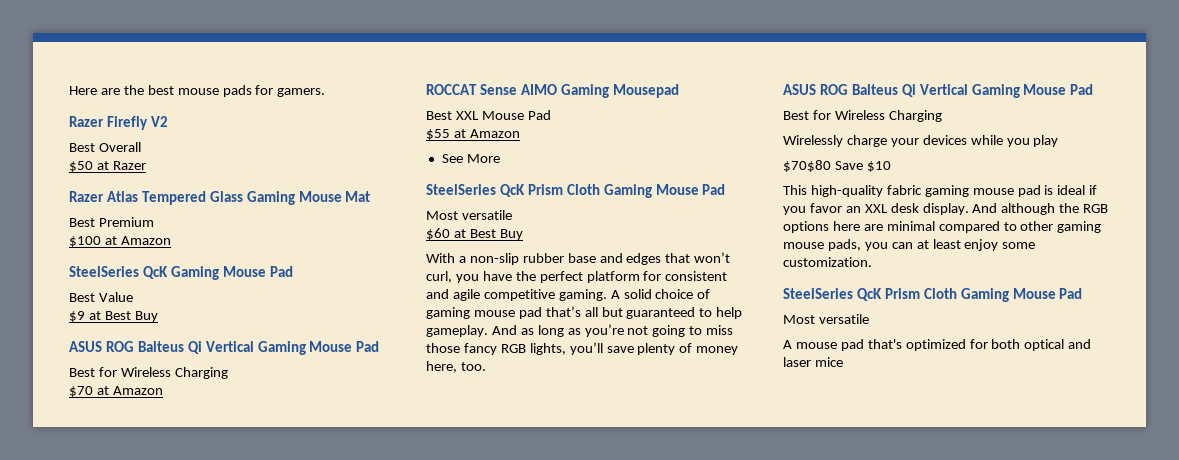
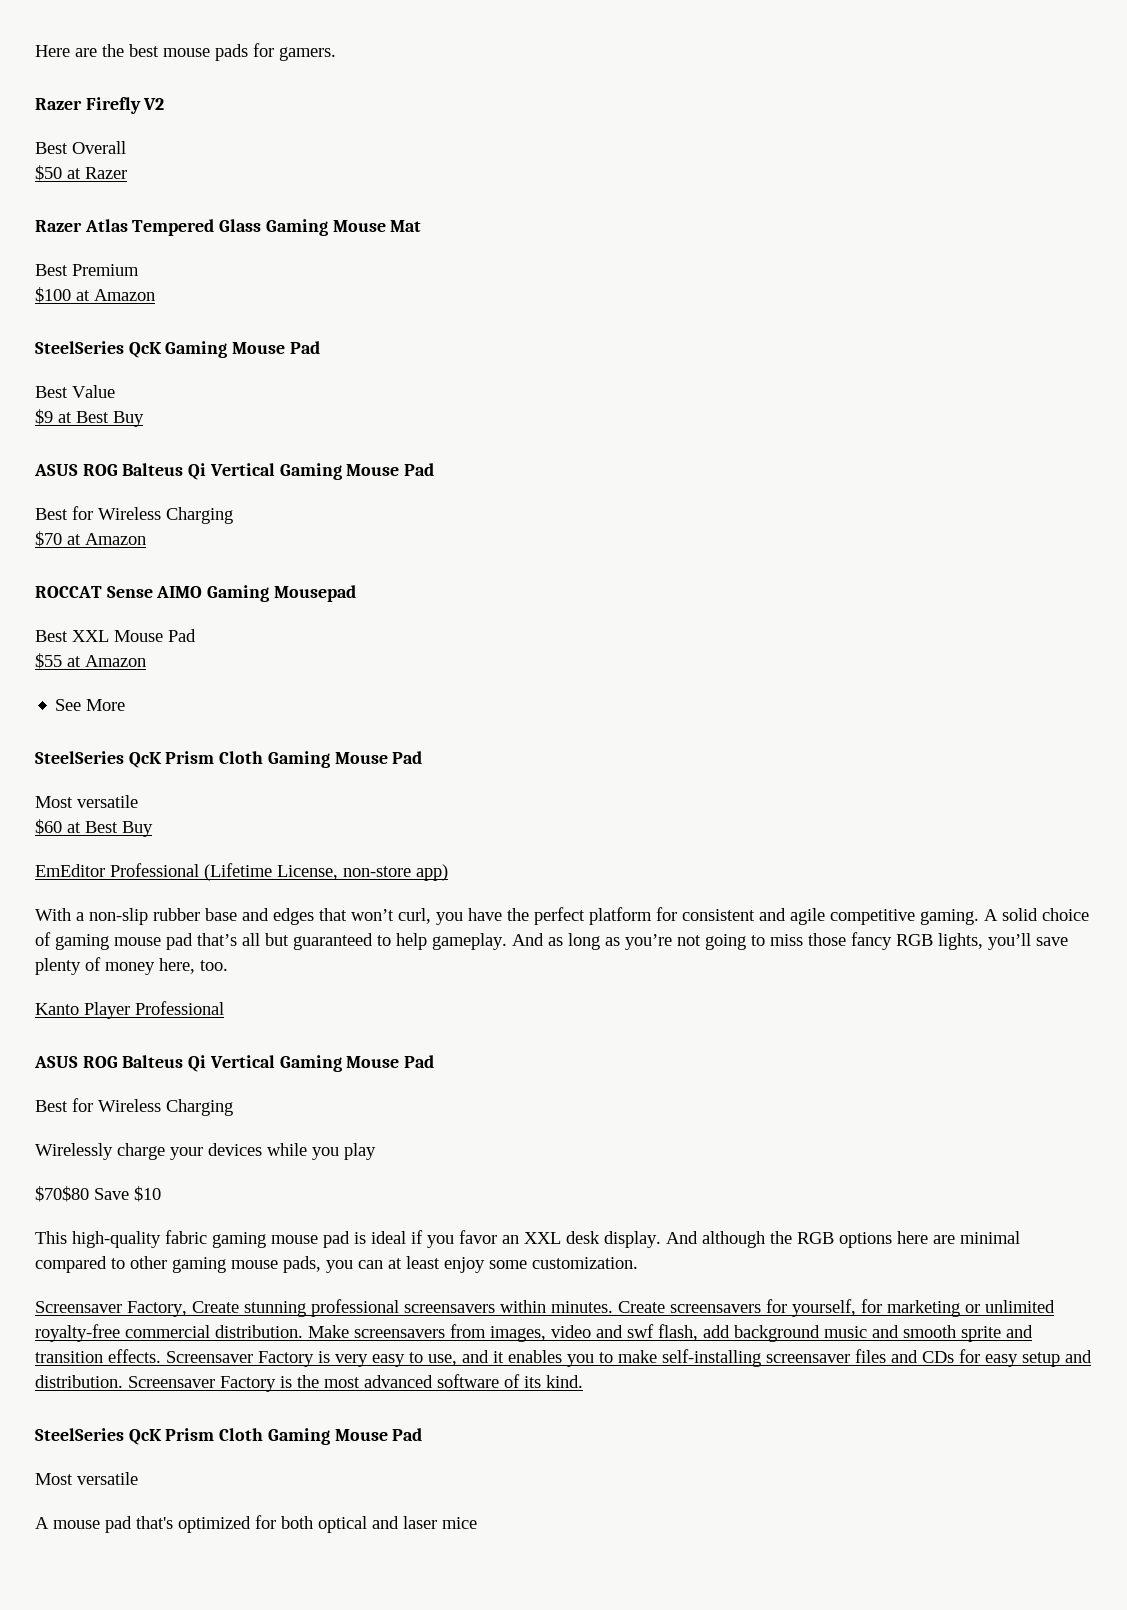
+ EmEditor Professional (Lifetime License, non-store app)
+ Kanto Player Professional
+ Screensaver Factory, Create stunning professional screensavers within minutes. Create screensavers for yourself, for marketing or unlimited royalty-free commercial distribution. Make screensavers from images, video and swf flash, add background music and smooth sprite and transition effects. Screensaver Factory is very easy to use, and it enables you to make self-installing screensaver files and CDs for easy setup and distribution. Screensaver Factory is the most advanced software of its kind.

